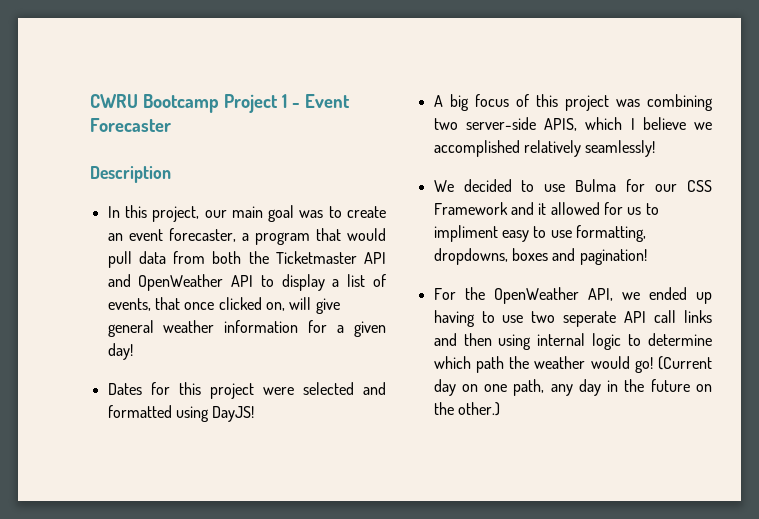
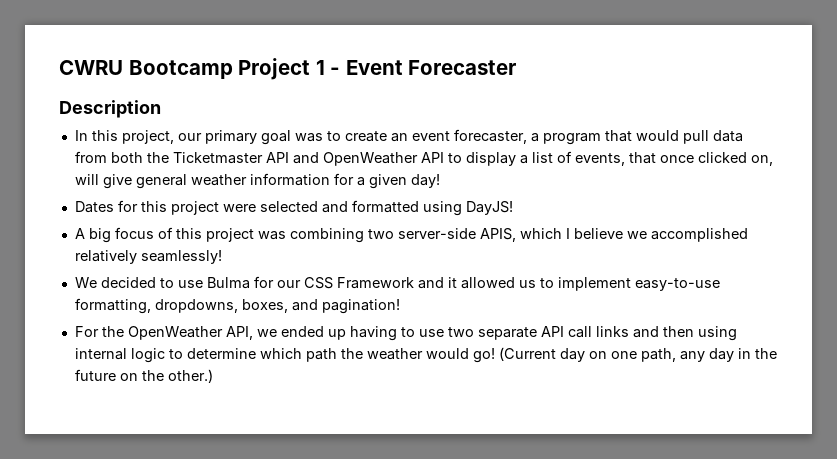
- In this project, our main goal was to create an event forecaster, a program that would pull data from both the Ticketmaster API and OpenWeather API to display a list of events, that once clicked on, will give general weather information for a given day!
+ In this project, our primary goal was to create an event forecaster, a program that would pull data from both the Ticketmaster API and OpenWeather API to display a list of events, that once clicked on, will give general weather information for a given day!
- We decided to use Bulma for our CSS Framework and it allowed for us to impliment easy to use formatting, dropdowns, boxes and pagination!
+ We decided to use Bulma for our CSS Framework and it allowed us to implement easy-to-use formatting, dropdowns, boxes, and pagination!
- For the OpenWeather API, we ended up having to use two seperate API call links and then using internal logic to determine which path the weather would go!
+ For the OpenWeather API, we ended up having to use two separate API call links and then using internal logic to determine which path the weather would go!

